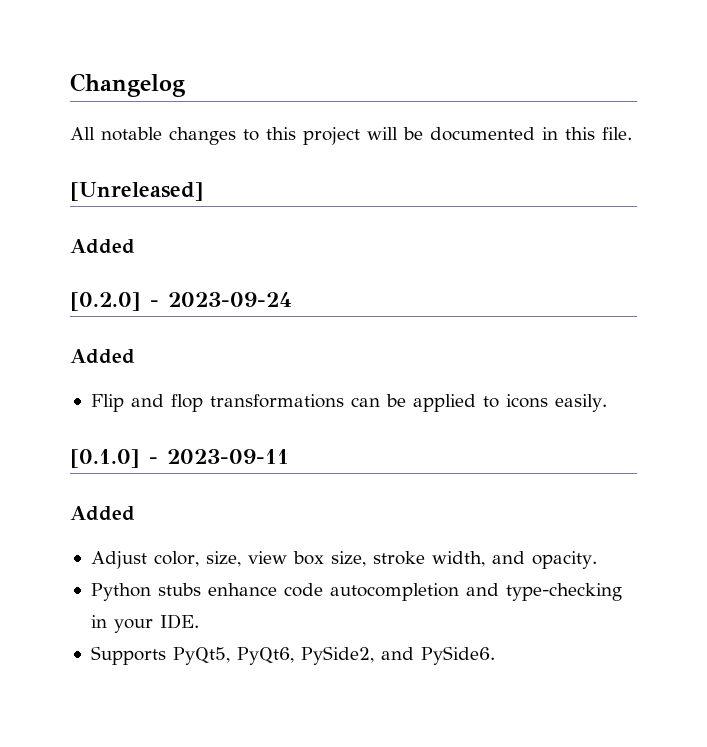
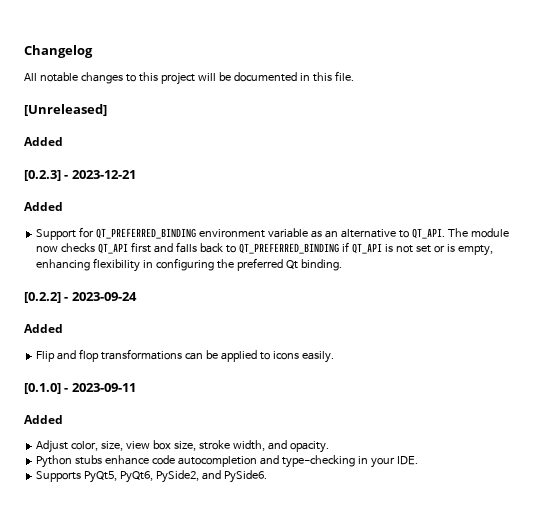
- [0.2.0] - 2023-09-24
+ [0.2.3] - 2023-12-21
+ Added
+ Support for QT_PREFERRED_BINDING environment variable as an alternative to QT_API. The module now checks QT_API first and falls back to QT_PREFERRED_BINDING if QT_API is not set or is empty, enhancing flexibility in configuring the preferred Qt binding.
+ [0.2.2] - 2023-09-24

